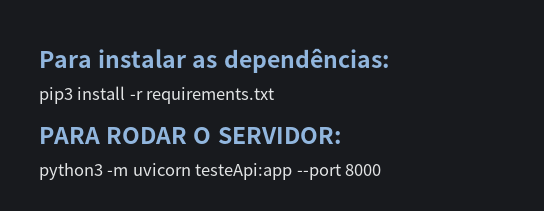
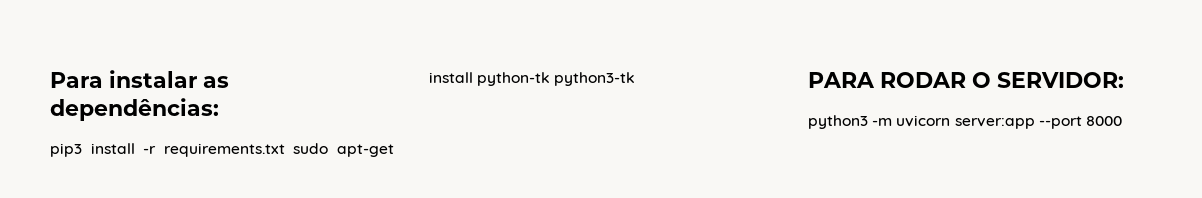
- pip3 install -r requirements.txt
+ pip3 install -r requirements.txt sudo apt-get install python-tk python3-tk
- python3 -m uvicorn testeApi:app --port 8000
+ python3 -m uvicorn server:app --port 8000

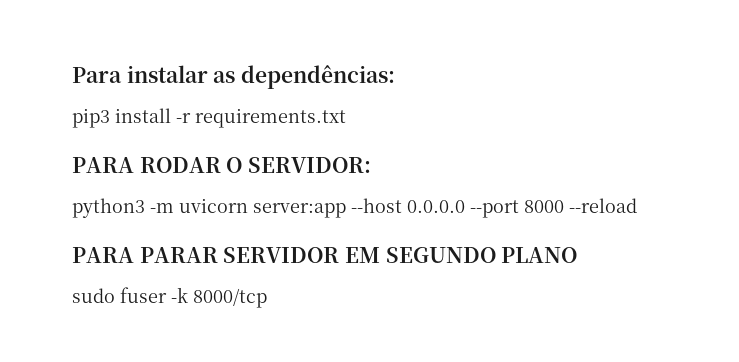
- pip3 install -r requirements.txt sudo apt-get install python-tk python3-tk
+ pip3 install -r requirements.txt
- python3 -m uvicorn server:app --port 8000
+ python3 -m uvicorn server:app --host 0.0.0.0 --port 8000 --reload
+ PARA PARAR SERVIDOR EM SEGUNDO PLANO
+ sudo fuser -k 8000/tcp

